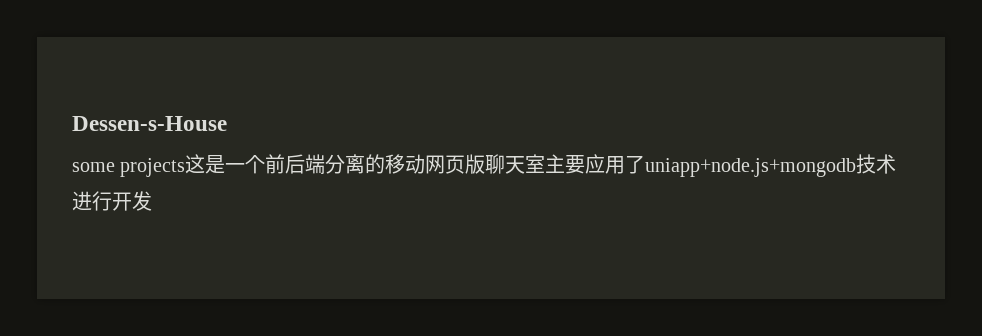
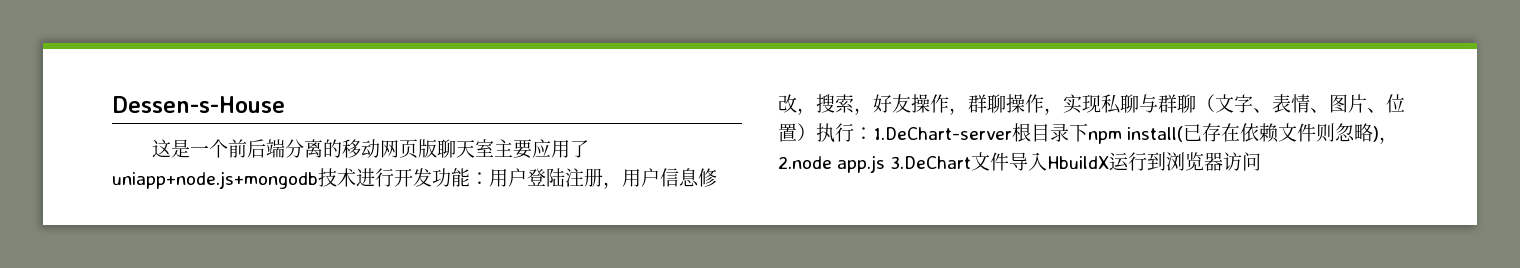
- some projects这是一个前后端分离的移动网页版聊天室主要应用了uniapp+node.js+mongodb技术进行开发
+ 这是一个前后端分离的移动网页版聊天室主要应用了uniapp+node.js+mongodb技术进行开发功能：用户登陆注册，用户信息修改，搜索，好友操作，群聊操作，实现私聊与群聊（文字、表情、图片、位置）执行：1.DeChart-server根目录下npm install(已存在依赖文件则忽略)，2.node app.js 3.DeChart文件导入HbuildX运行到浏览器访问

